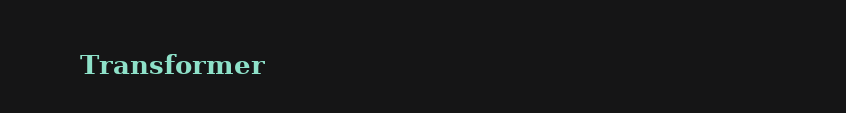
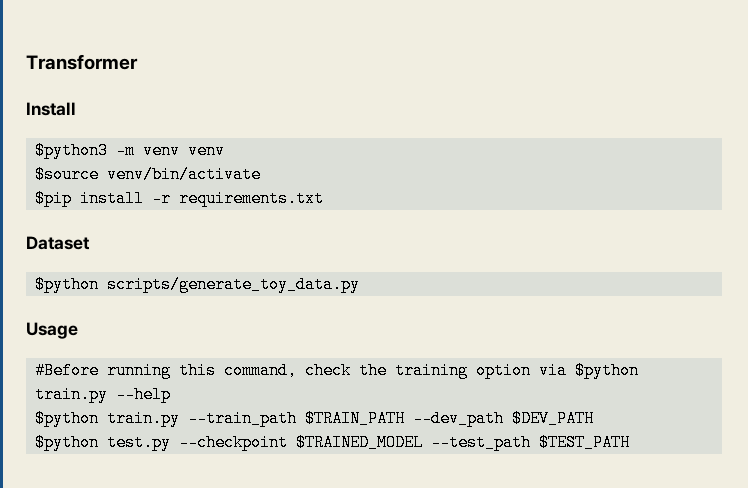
+ Install
+ $python3 -m venv venv
+ $source venv/bin/activate
+ $pip install -r requirements.txt
+ Dataset
+ $python scripts/generate_toy_data.py
+ Usage
+ #Before running this command, check the training option via $python train.py --help
+ $python train.py --train_path $TRAIN_PATH --dev_path $DEV_PATH
+ $python test.py --checkpoint $TRAINED_MODEL --test_path $TEST_PATH

